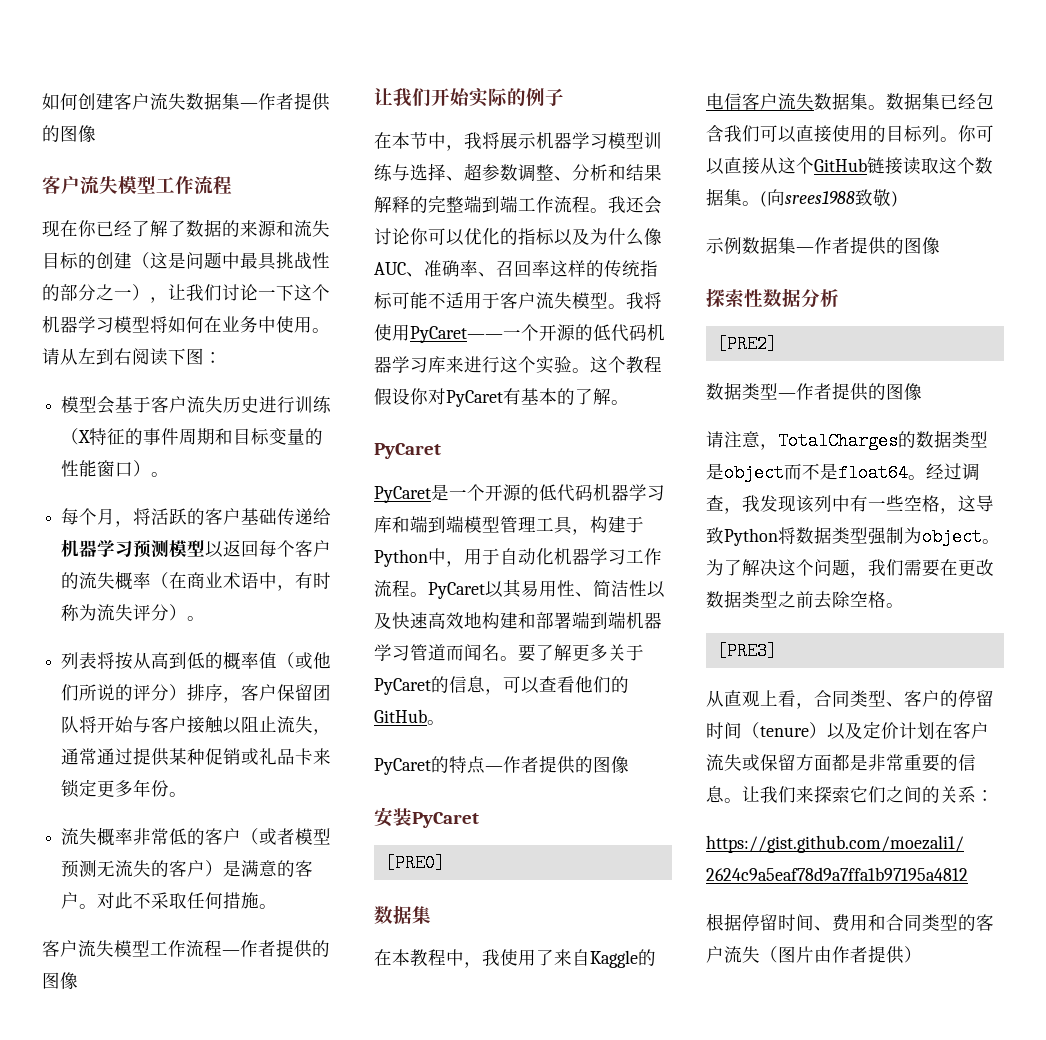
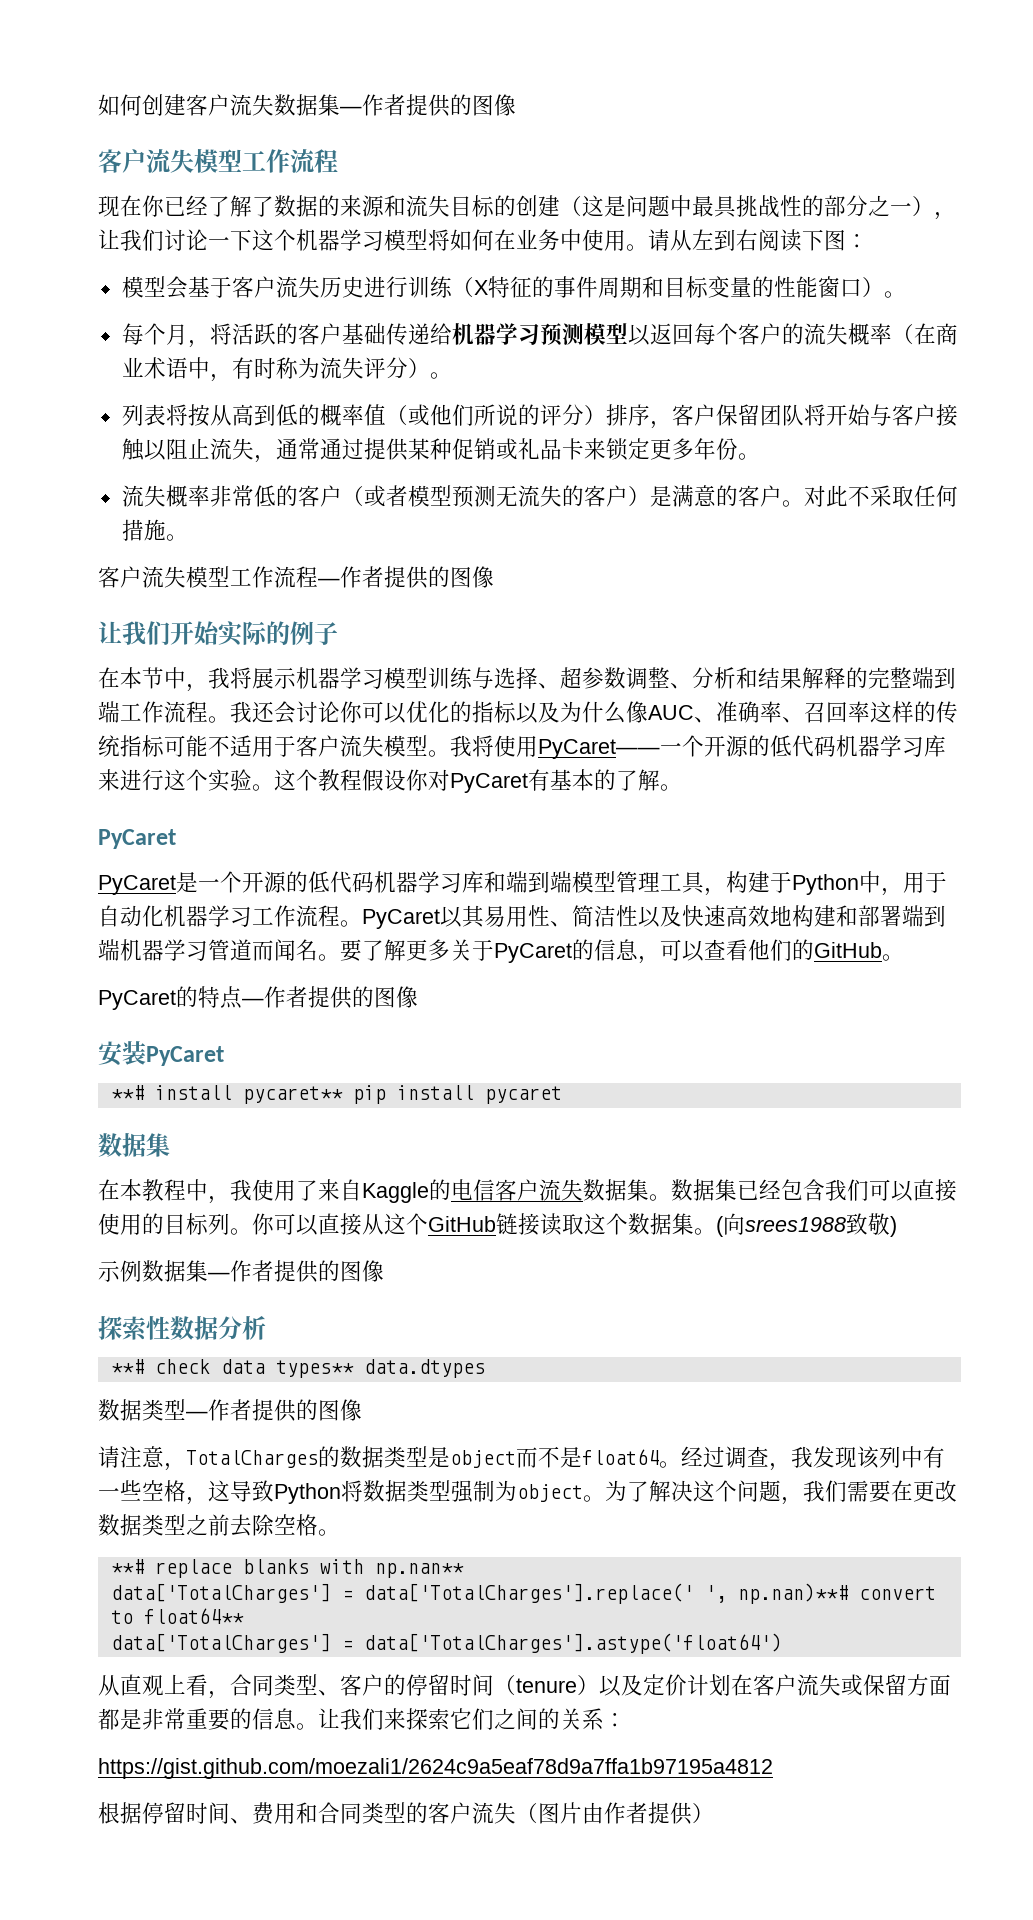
- [PRE0]
+ **# install pycaret** pip install pycaret
- [PRE2]
+ **# check data types** data.dtypes
- [PRE3]
+ **# replace blanks with np.nan**
+ data['TotalCharges'] = data['TotalCharges'].replace(' ', np.nan)**# convert to float64**
+ data['TotalCharges'] = data['TotalCharges'].astype('float64')

